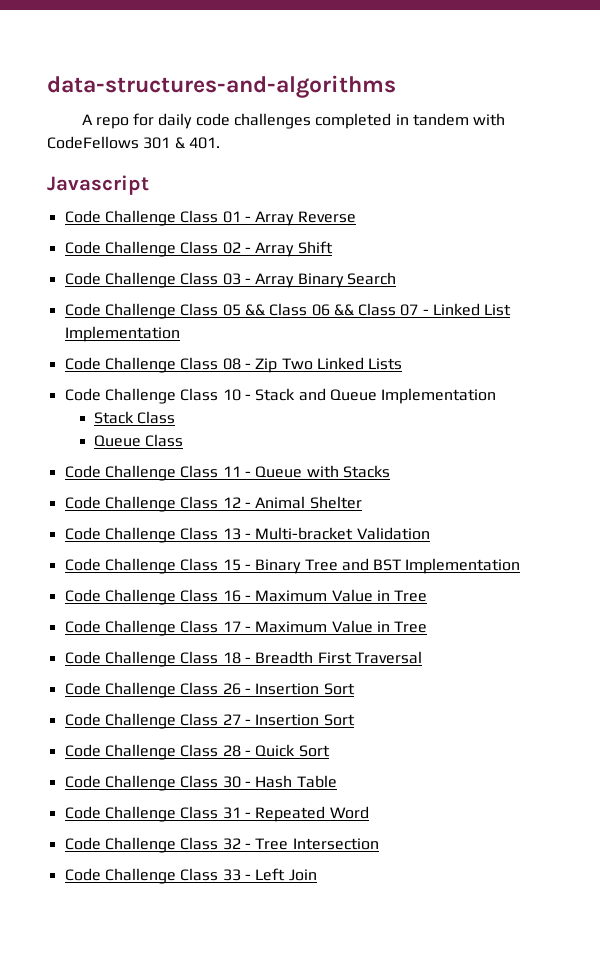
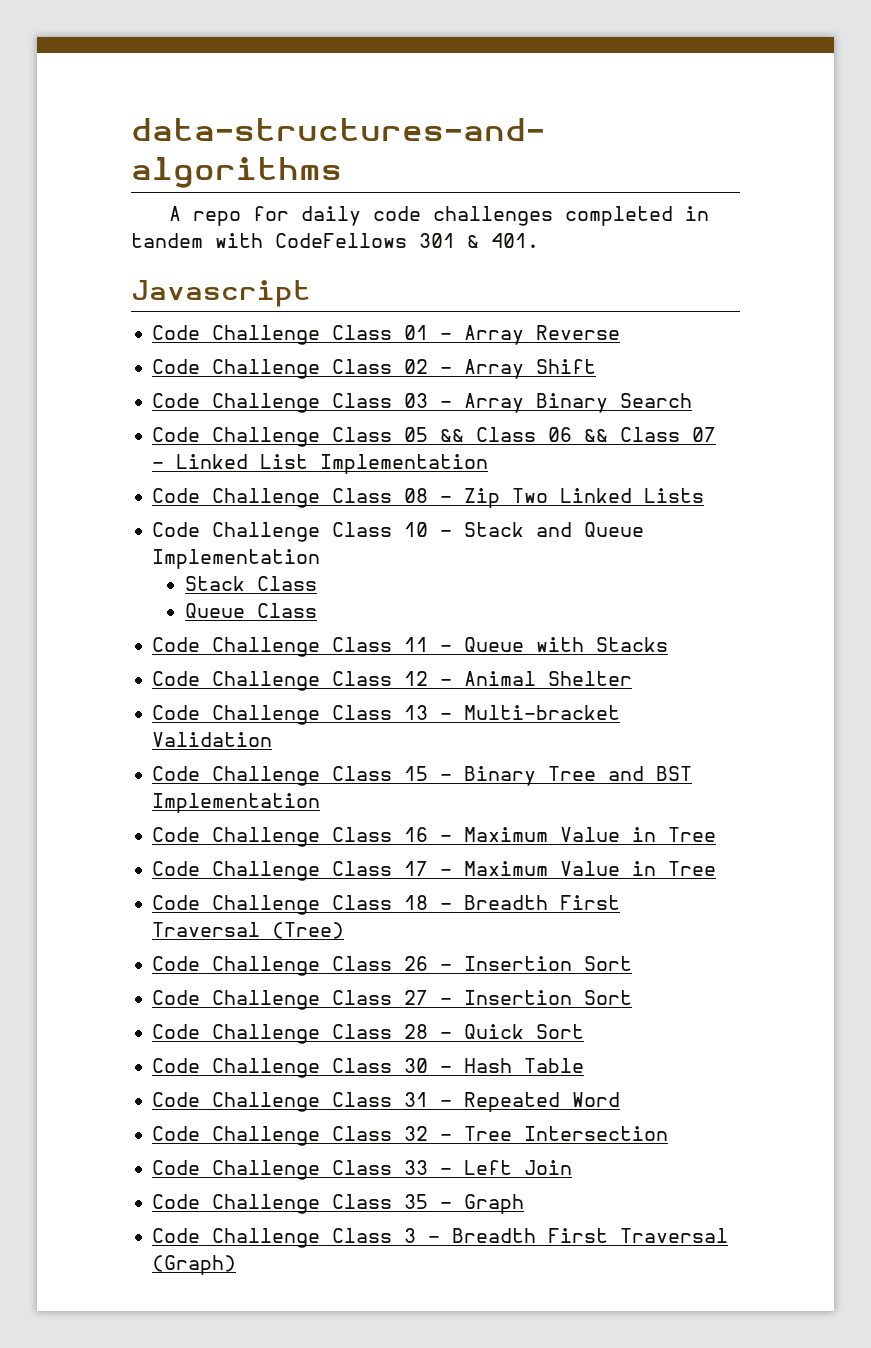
- Code Challenge Class 18 - Breadth First Traversal
+ Code Challenge Class 18 - Breadth First Traversal (Tree)
+ Code Challenge Class 35 - Graph
+ Code Challenge Class 3 - Breadth First Traversal (Graph)

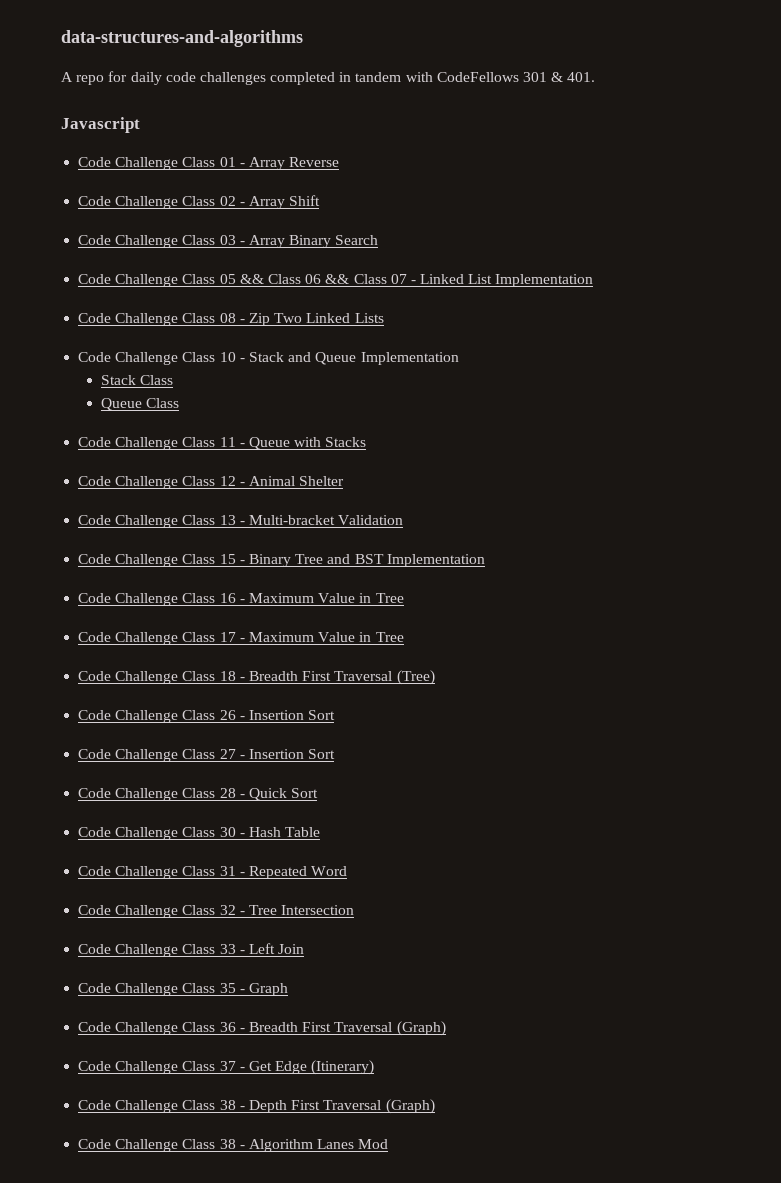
- Code Challenge Class 3 - Breadth First Traversal (Graph)
+ Code Challenge Class 36 - Breadth First Traversal (Graph)
+ Code Challenge Class 37 - Get Edge (Itinerary)
+ Code Challenge Class 38 - Depth First Traversal (Graph)
+ Code Challenge Class 38 - Algorithm Lanes Mod

